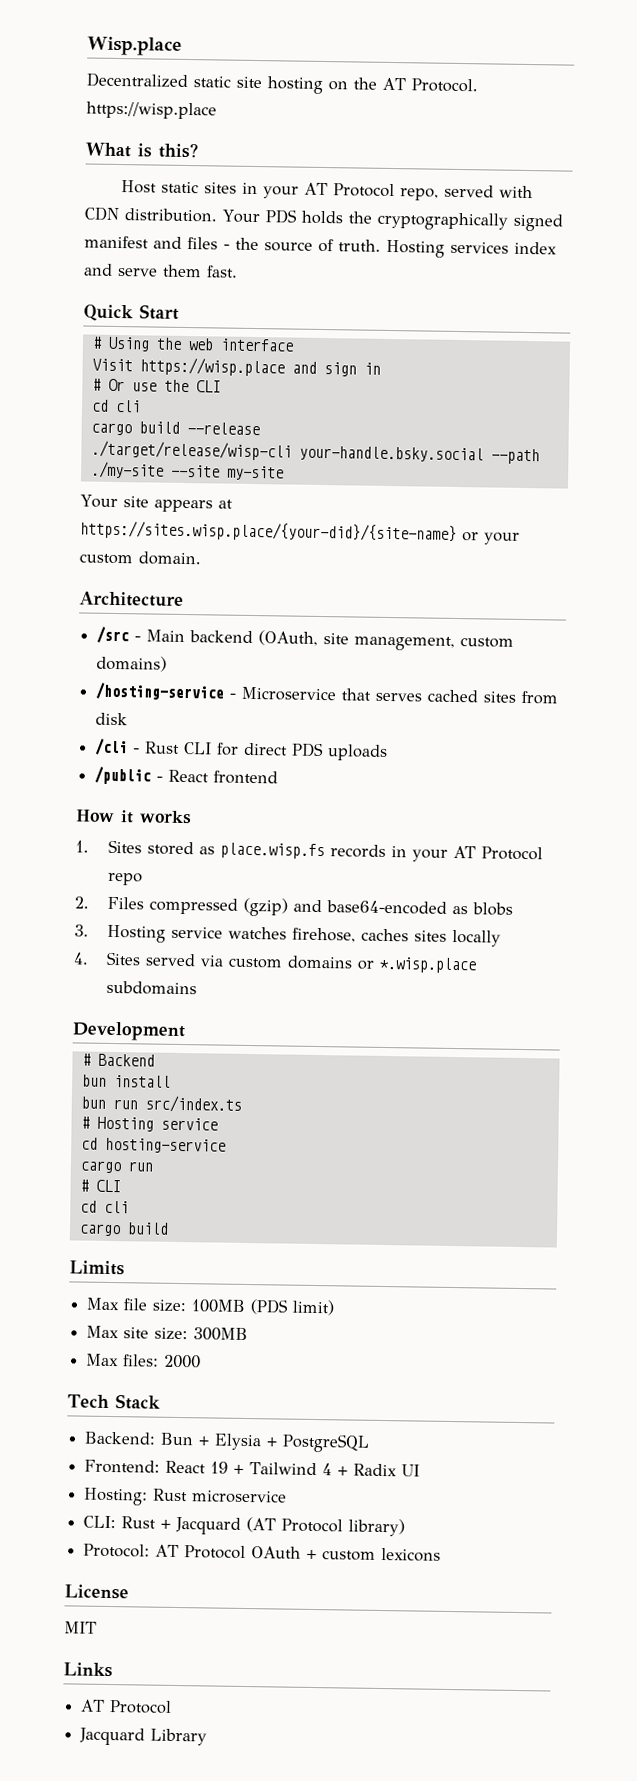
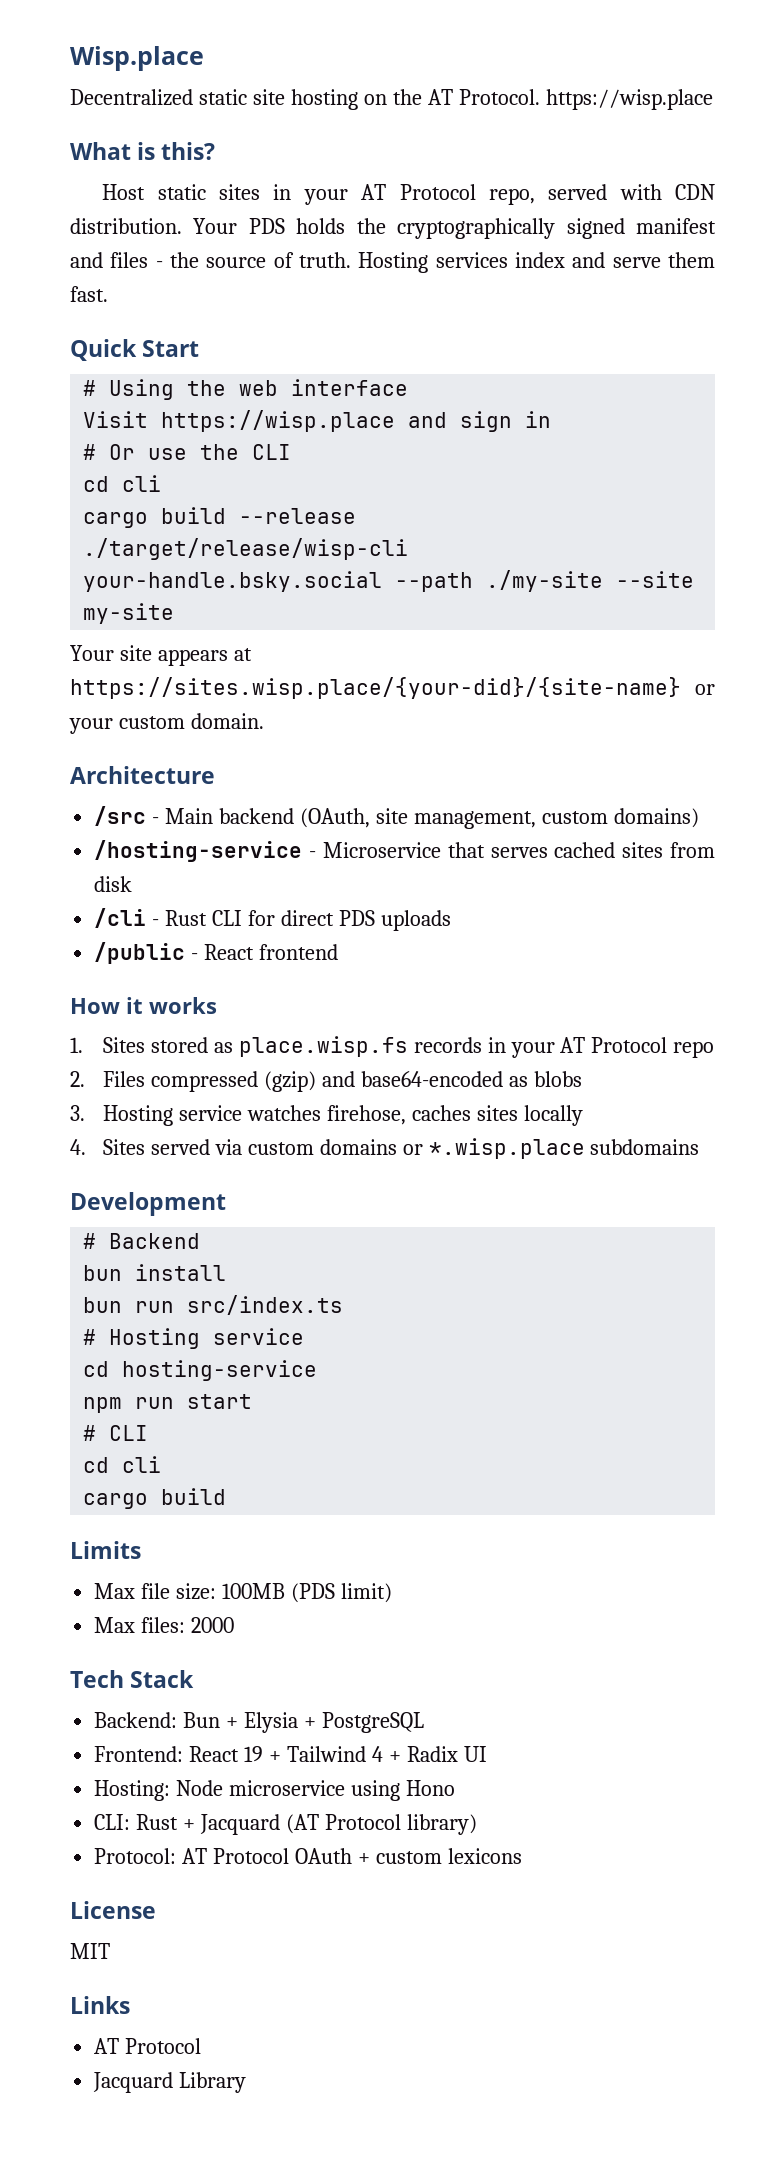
- cargo run
+ npm run start
- Max site size: 300MB
- Hosting: Rust microservice
+ Hosting: Node microservice using Hono

